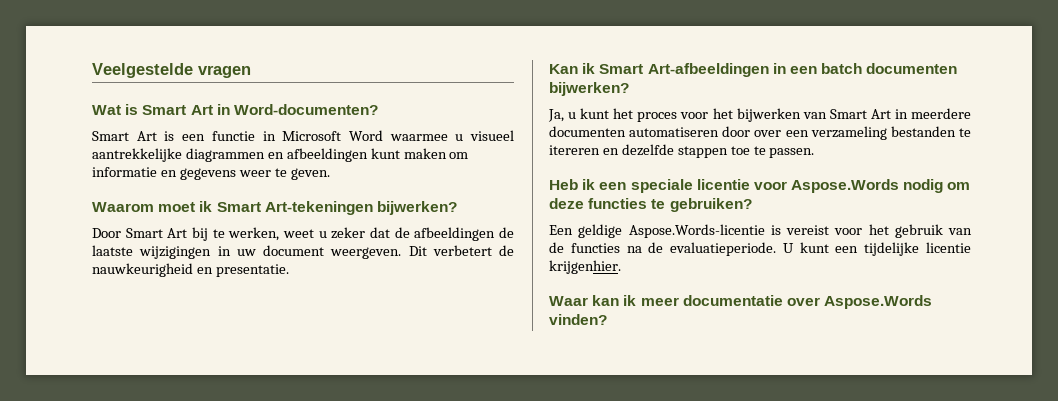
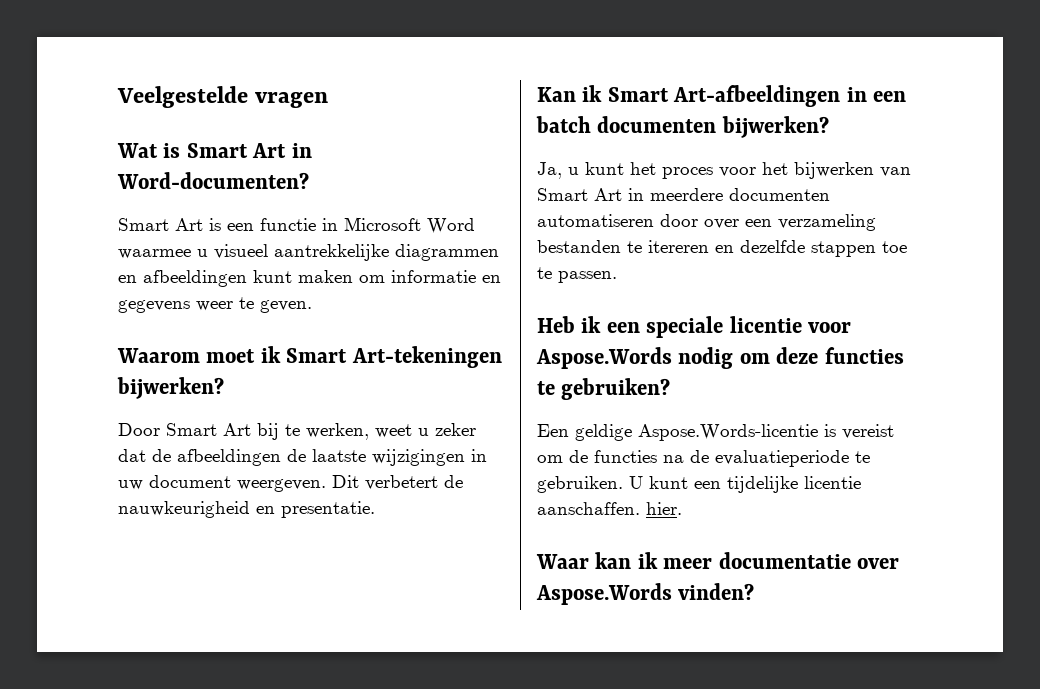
- Een geldige Aspose.Words-licentie is vereist voor het gebruik van de functies na de evaluatieperiode.
+ Een geldige Aspose.Words-licentie is vereist om de functies na de evaluatieperiode te gebruiken.
- U kunt een tijdelijke licentie krijgenhier.
+ U kunt een tijdelijke licentie aanschaffen. hier.

